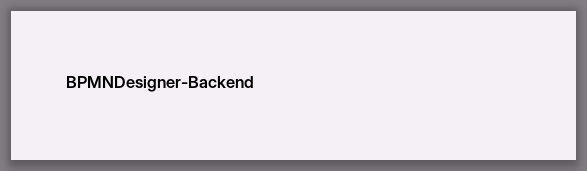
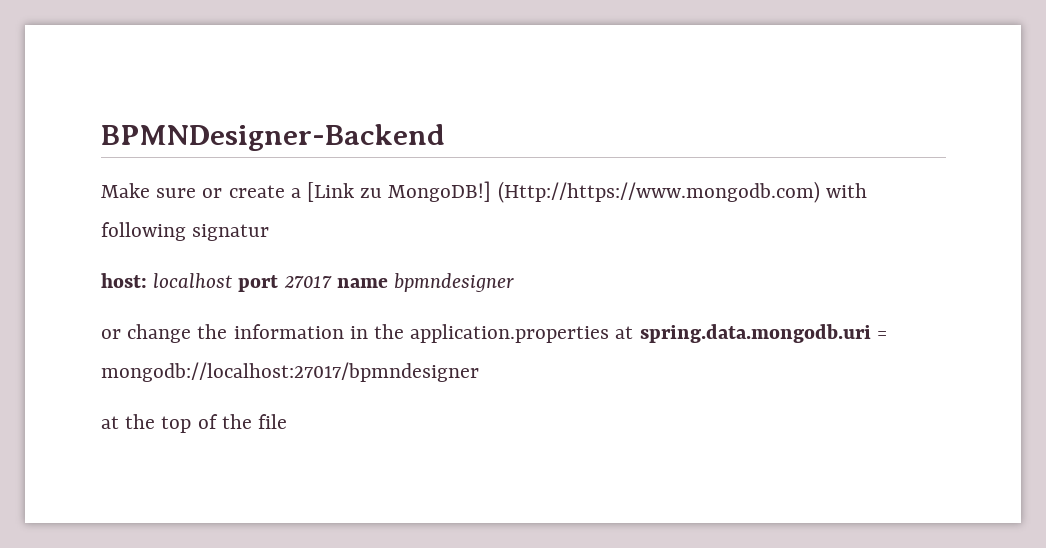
+ Make sure or create a [Link zu MongoDB!] (Http://https://www.mongodb.com) with following signatur
+ host: localhost port 27017 name bpmndesigner
+ or change the information in the application.properties at spring.data.mongodb.uri = mongodb://localhost:27017/bpmndesigner
+ at the top of the file

